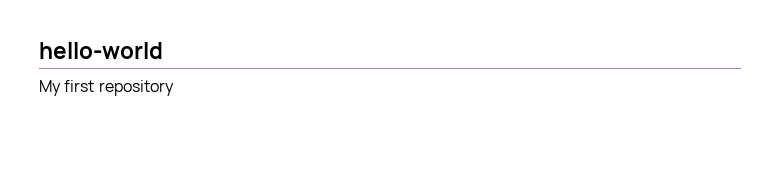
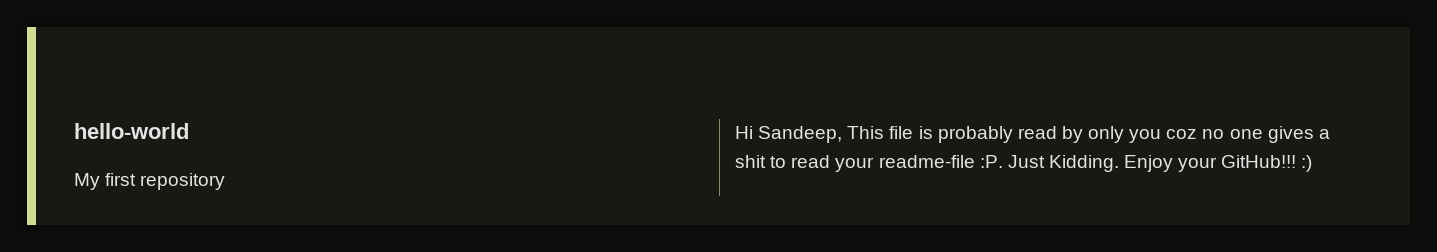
+ Hi Sandeep, This file is probably read by only you coz no one gives a shit to read your readme-file :P. Just Kidding. Enjoy your GitHub!!! :)

